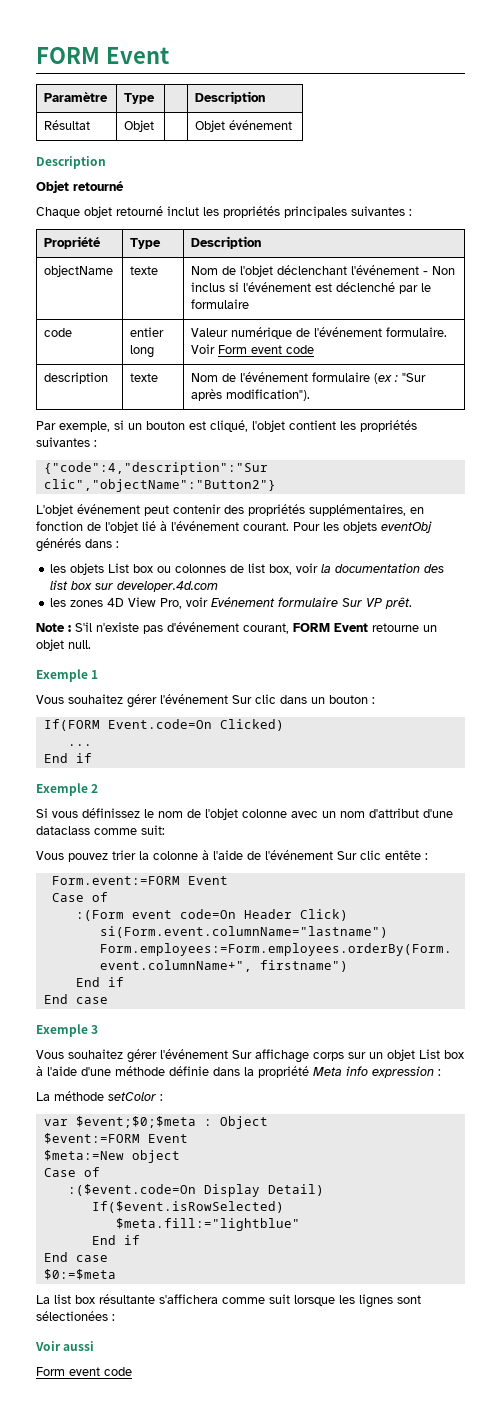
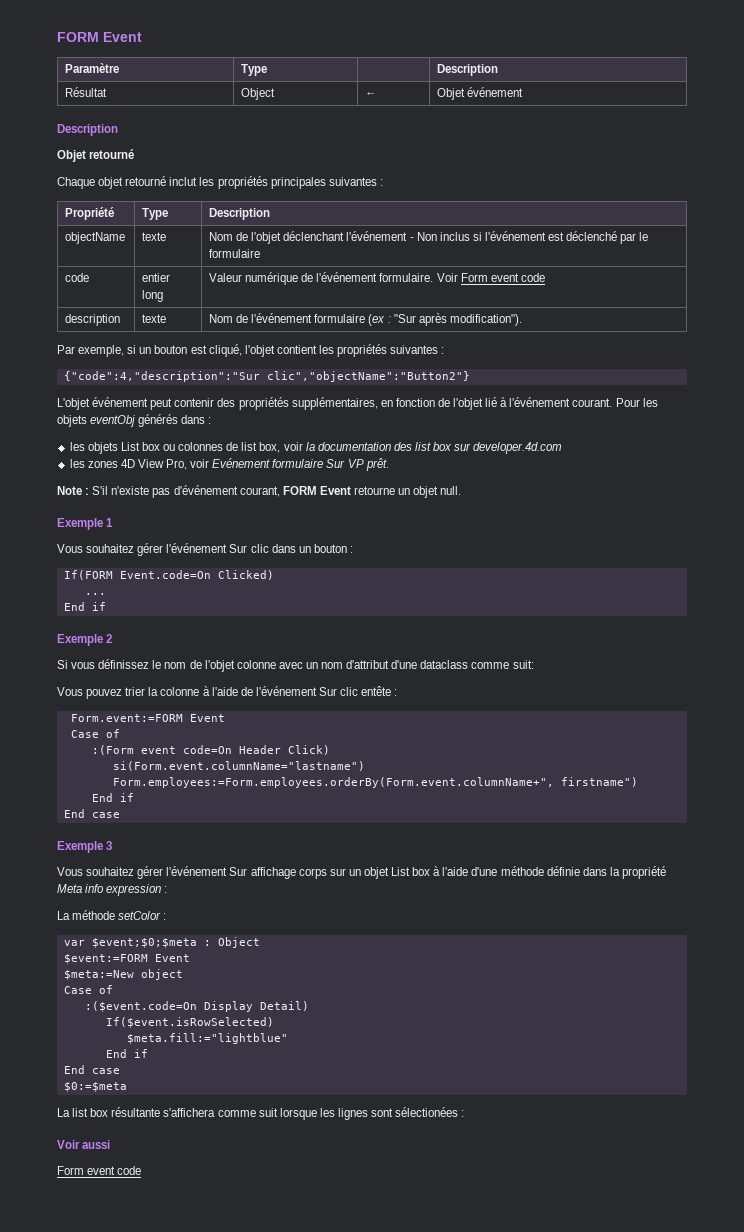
- Résultat | Objet | | Objet événement
+ Résultat | Object | ← | Objet événement

